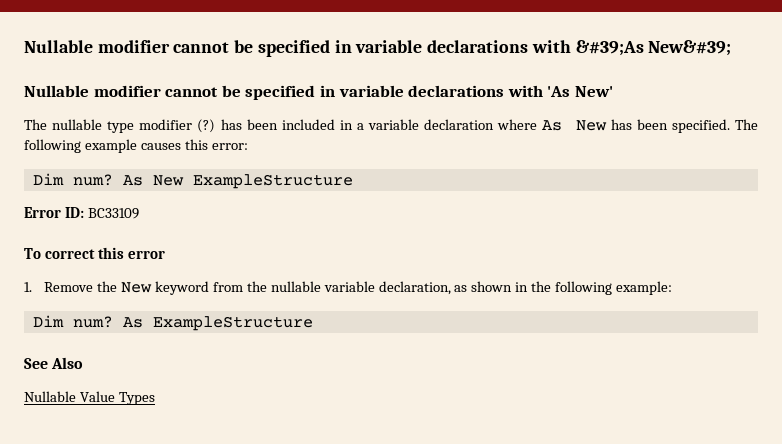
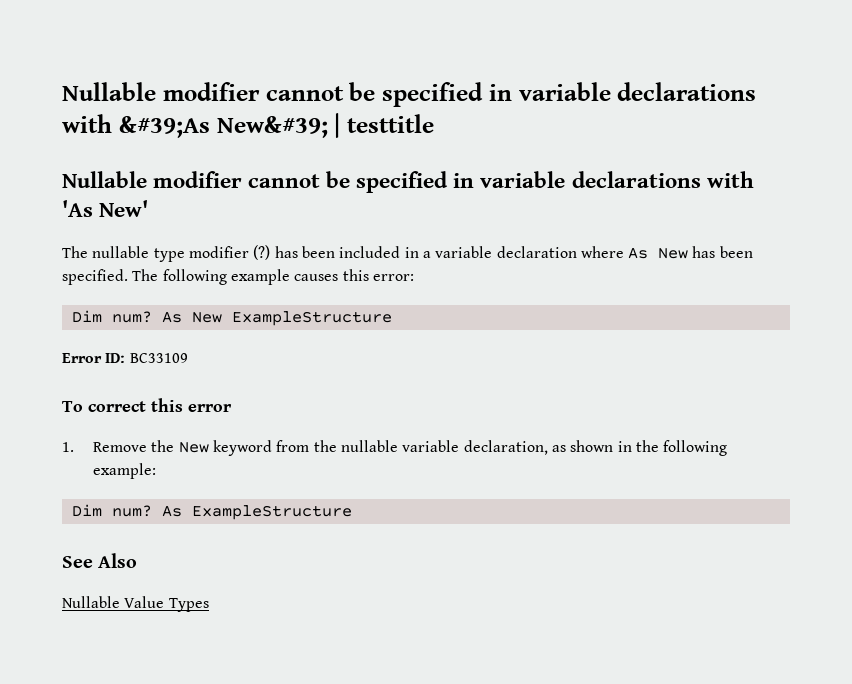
- Nullable modifier cannot be specified in variable declarations with &#39;As New&#39;
+ Nullable modifier cannot be specified in variable declarations with &#39;As New&#39; | testtitle

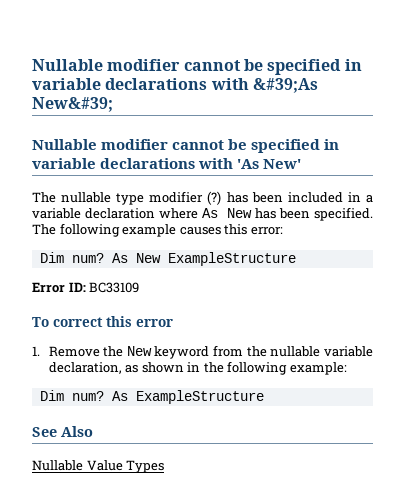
- Nullable modifier cannot be specified in variable declarations with &#39;As New&#39; | testtitle
+ Nullable modifier cannot be specified in variable declarations with &#39;As New&#39;

